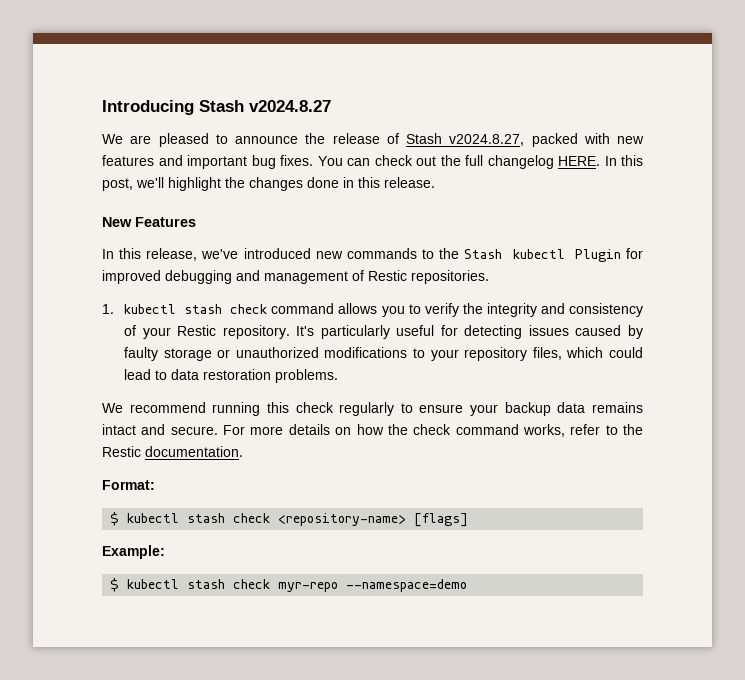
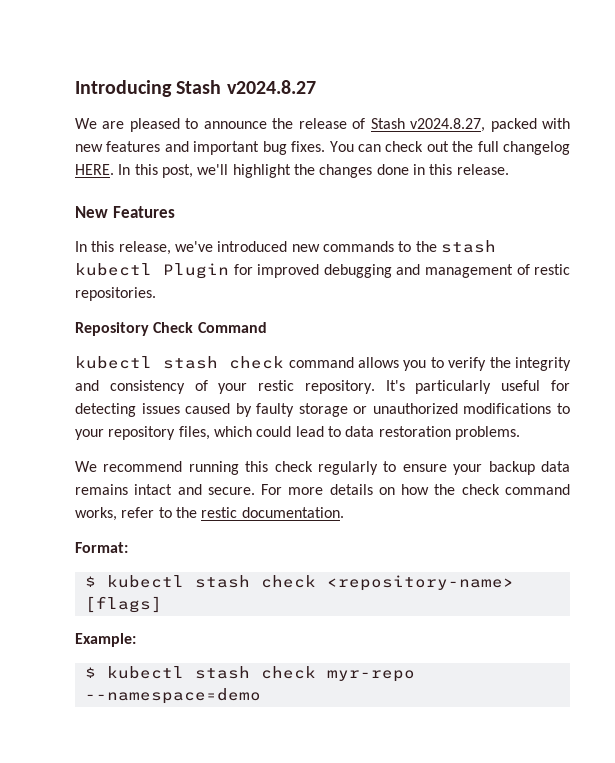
- In this release, we've introduced new commands to the Stash kubectl Plugin for improved debugging and management of Restic repositories.
+ In this release, we've introduced new commands to the stash kubectl Plugin for improved debugging and management of restic repositories.
- 1. kubectl stash check command allows you to verify the integrity and consistency of your Restic repository.
+ Repository Check Command
+ kubectl stash check command allows you to verify the integrity and consistency of your restic repository.
- For more details on how the check command works, refer to the Restic documentation.
+ For more details on how the check command works, refer to the restic documentation.

